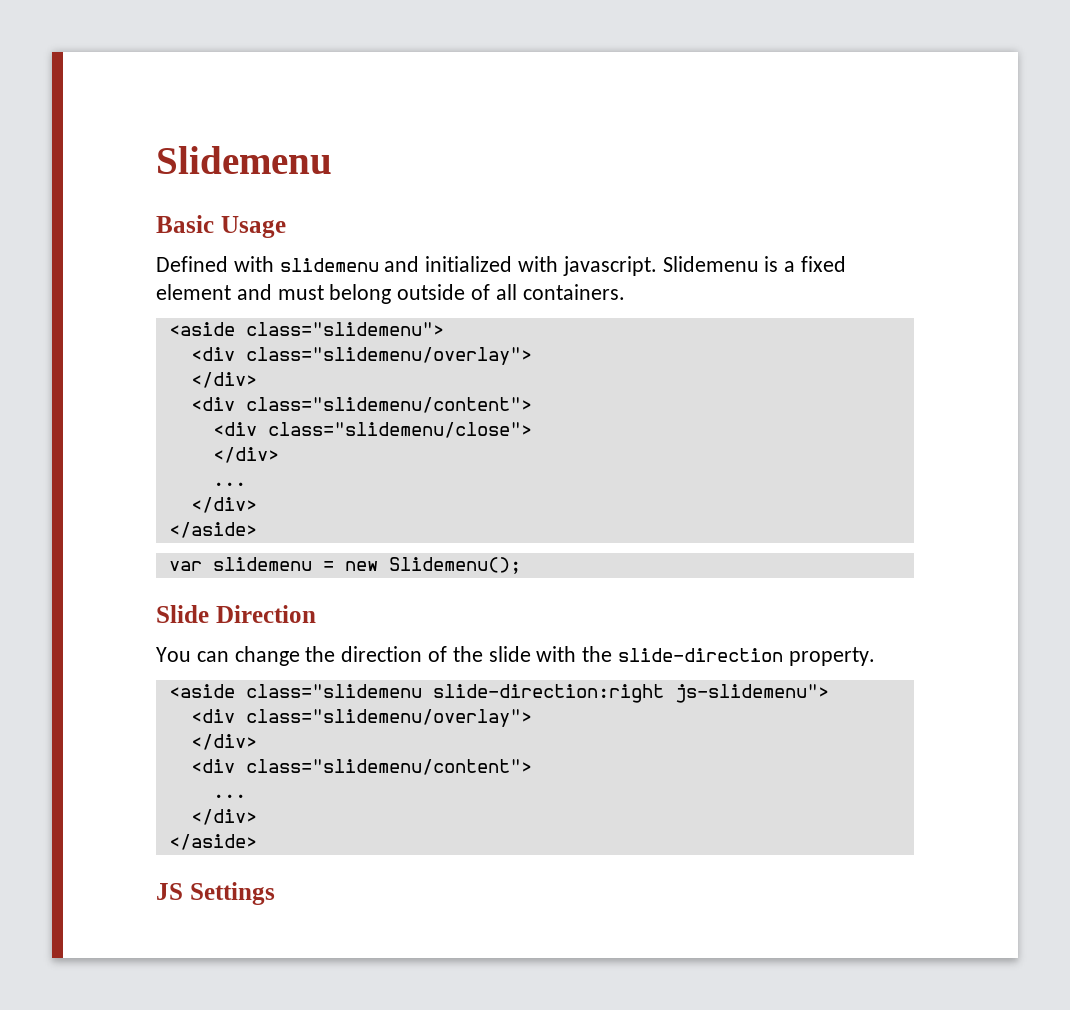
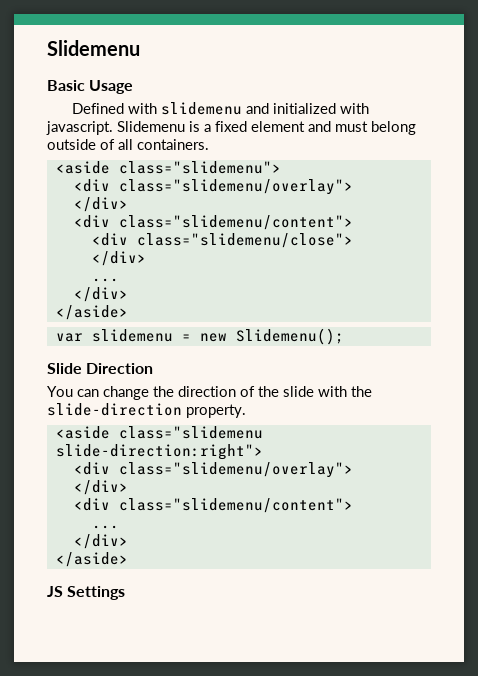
- <aside class="slidemenu slide-direction:right js-slidemenu">
+ <aside class="slidemenu slide-direction:right">

